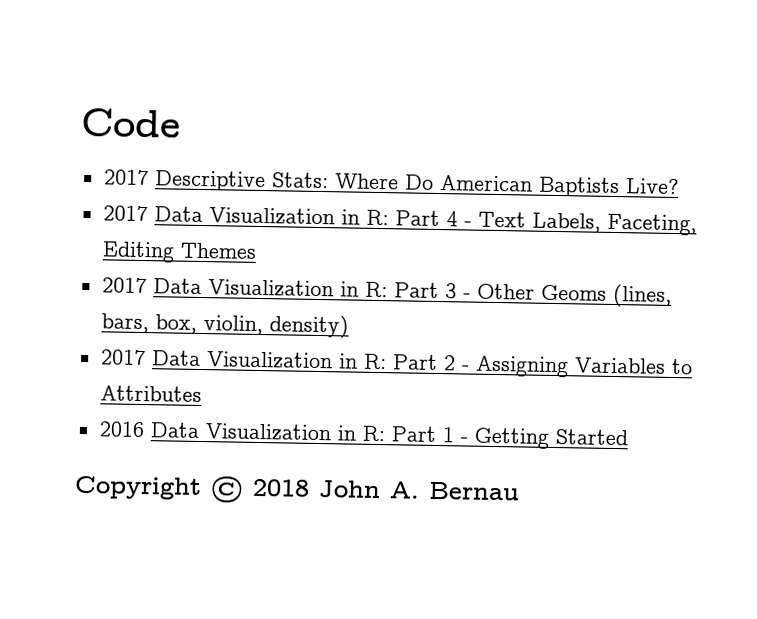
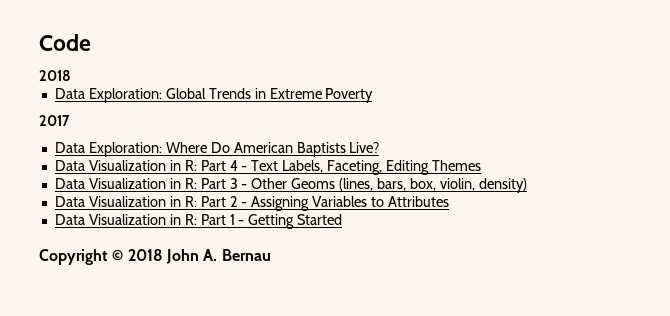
  Code
- 2017 Descriptive Stats: Where Do American Baptists Live?
+ 2018
+ Data Exploration: Global Trends in Extreme Poverty
+ 2017
+ Data Exploration: Where Do American Baptists Live?
- 2017 Data Visualization in R: Part 4 - Text Labels, Faceting, Editing Themes
+ Data Visualization in R: Part 4 - Text Labels, Faceting, Editing Themes
- 2017 Data Visualization in R: Part 3 - Other Geoms (lines, bars, box, violin, density)
+ Data Visualization in R: Part 3 - Other Geoms (lines, bars, box, violin, density)
- 2017 Data Visualization in R: Part 2 - Assigning Variables to Attributes
+ Data Visualization in R: Part 2 - Assigning Variables to Attributes
- 2016 Data Visualization in R: Part 1 - Getting Started
+ Data Visualization in R: Part 1 - Getting Started

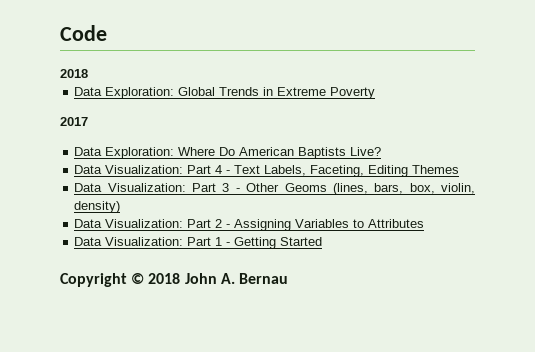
- Data Visualization in R: Part 4 - Text Labels, Faceting, Editing Themes
+ Data Visualization: Part 4 - Text Labels, Faceting, Editing Themes
- Data Visualization in R: Part 3 - Other Geoms (lines, bars, box, violin, density)
+ Data Visualization: Part 3 - Other Geoms (lines, bars, box, violin, density)
- Data Visualization in R: Part 2 - Assigning Variables to Attributes
+ Data Visualization: Part 2 - Assigning Variables to Attributes
- Data Visualization in R: Part 1 - Getting Started
+ Data Visualization: Part 1 - Getting Started

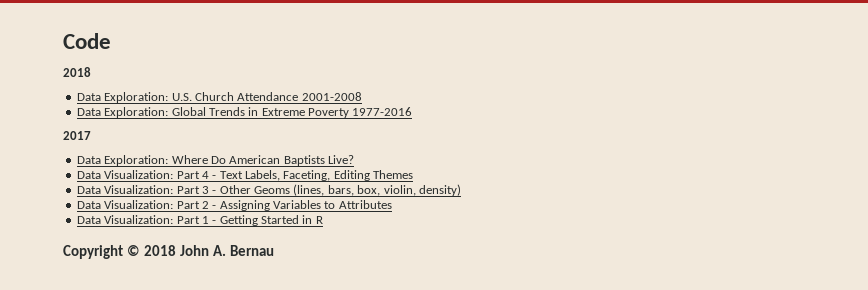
+ Data Exploration: U.S. Church Attendance 2001-2008
- Data Exploration: Global Trends in Extreme Poverty
+ Data Exploration: Global Trends in Extreme Poverty 1977-2016
- Data Visualization: Part 1 - Getting Started
+ Data Visualization: Part 1 - Getting Started in R

